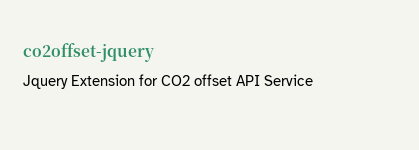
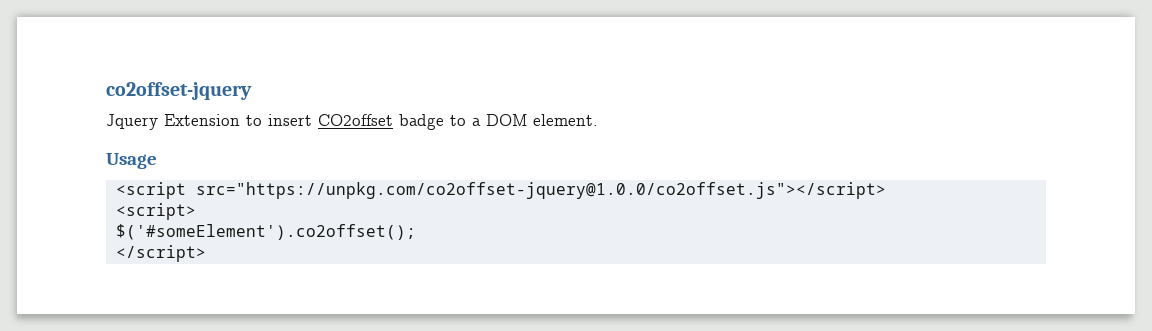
- Jquery Extension for CO2 offset API Service
+ Jquery Extension to insert CO2offset badge to a DOM element.
+ Usage
+ <script src="https://unpkg.com/co2offset-jquery@1.0.0/co2offset.js"></script>
+ <script>
+ $('#someElement').co2offset();
+ </script>

